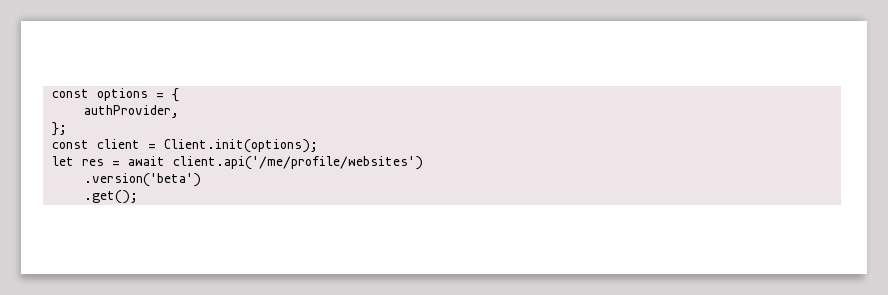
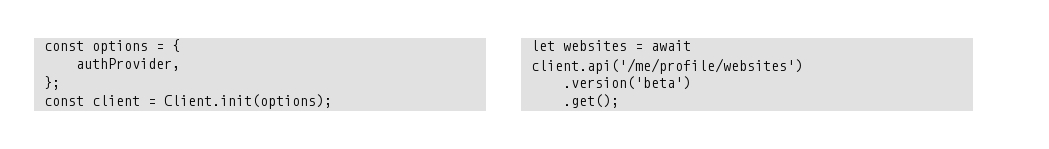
- let res = await client.api('/me/profile/websites')
+ let websites = await client.api('/me/profile/websites')

